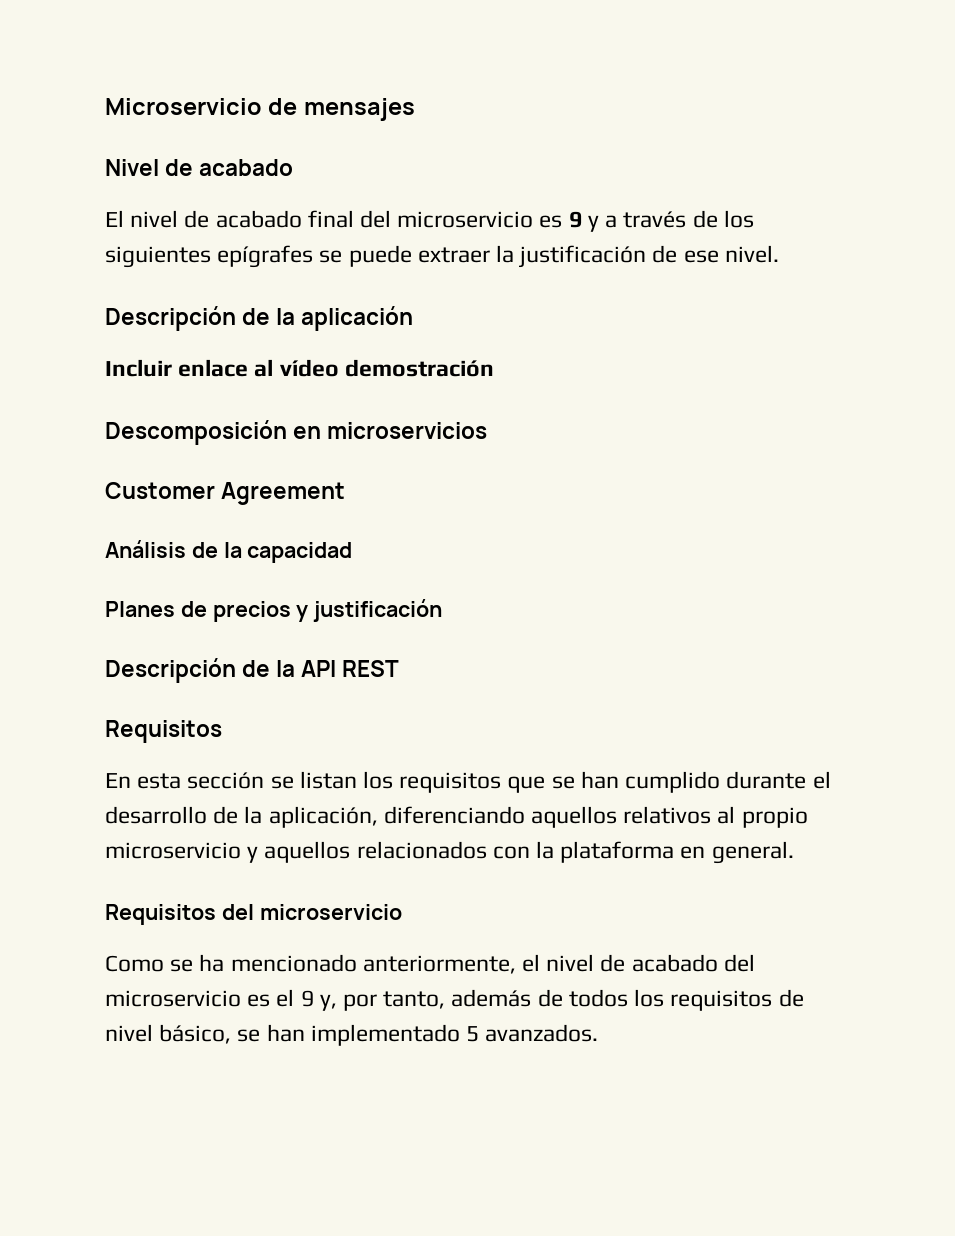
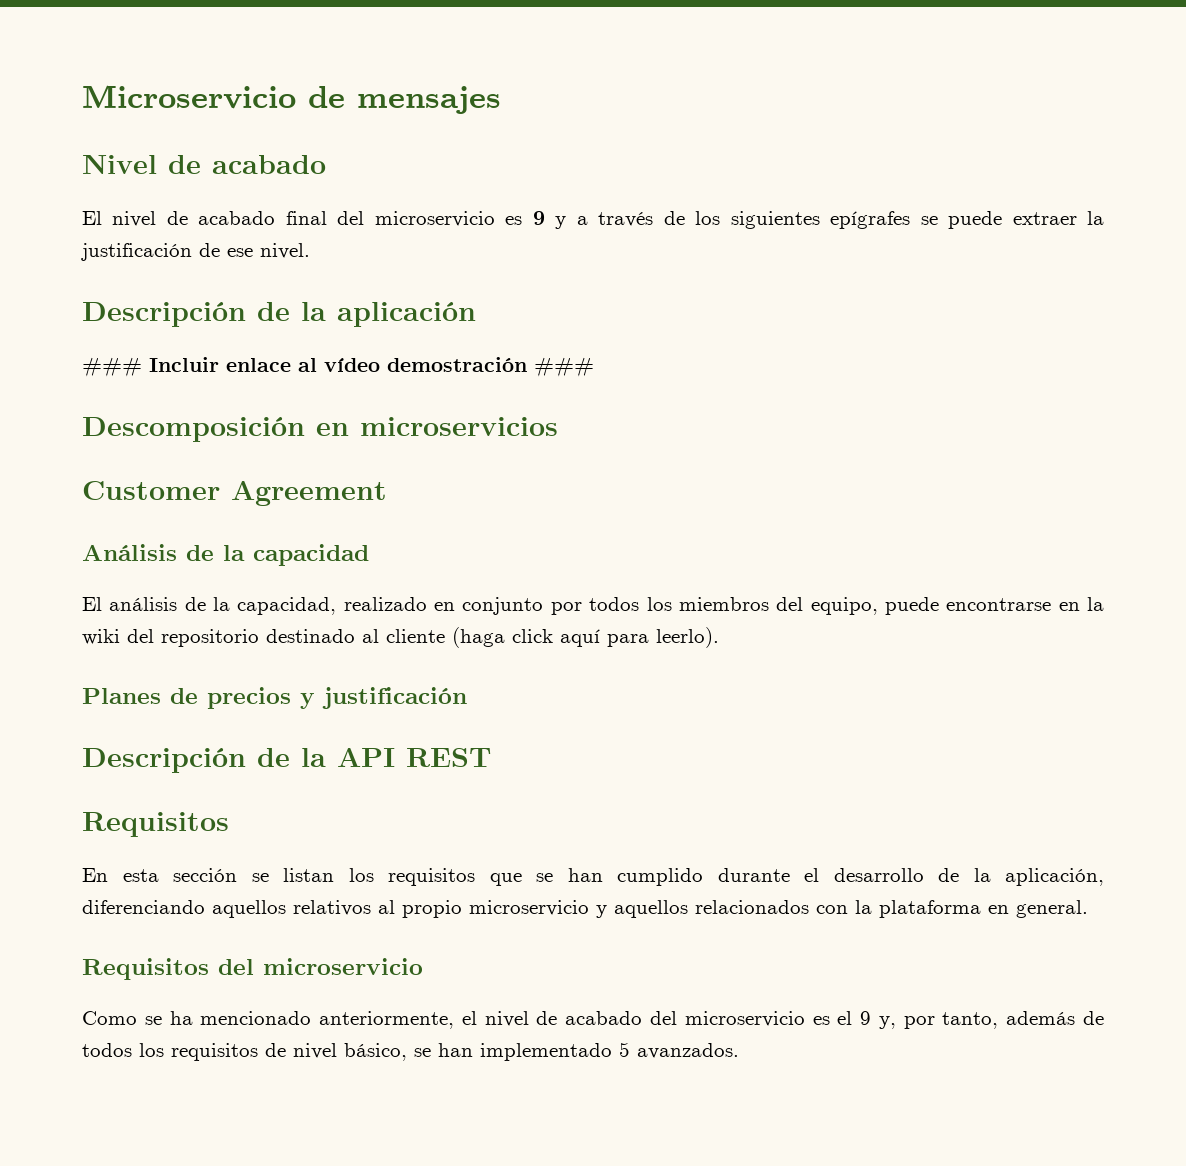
- Incluir enlace al vídeo demostración
+ ### Incluir enlace al vídeo demostración ###
+ El análisis de la capacidad, realizado en conjunto por todos los miembros del equipo, puede encontrarse en la wiki del repositorio destinado al cliente (haga click aquí para leerlo).

